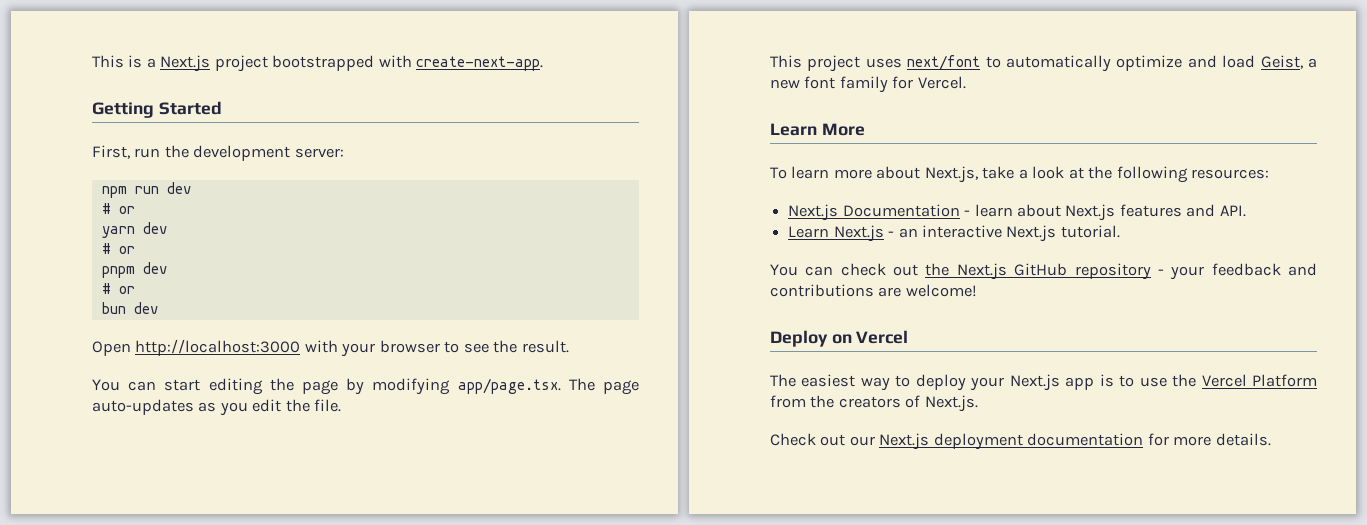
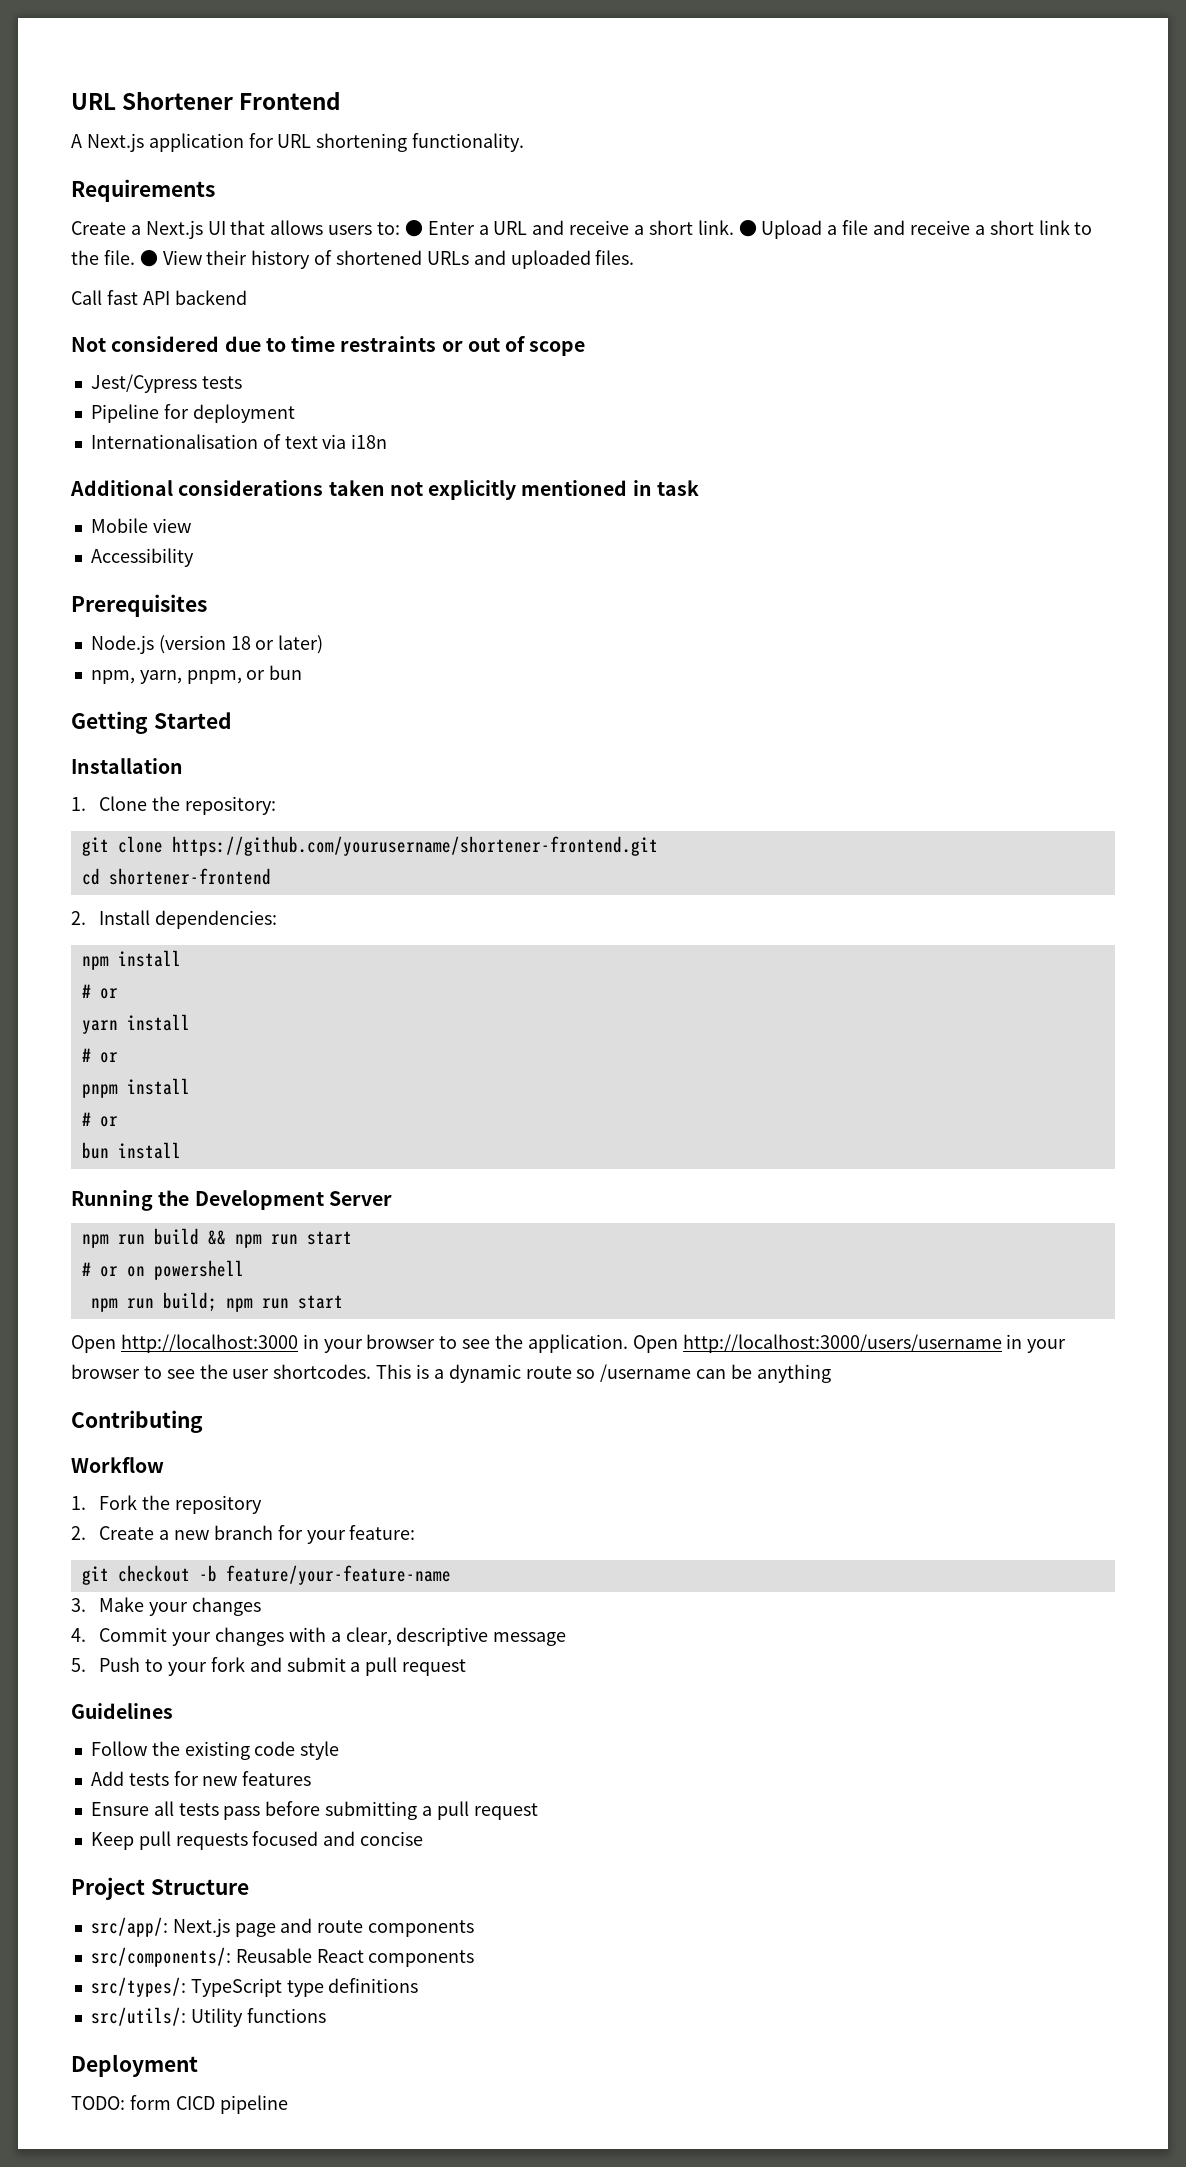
- This is a Next.js project bootstrapped with create-next-app.
+ URL Shortener Frontend
+ A Next.js application for URL shortening functionality.
+ Requirements
+ Create a Next.js UI that allows users to: ● Enter a URL and receive a short link. ● Upload a file and receive a short link to the file. ● View their history of shortened URLs and uploaded files.
+ Call fast API backend
+ Not considered due to time restraints or out of scope
+ Jest/Cypress tests
+ Pipeline for deployment
+ Internationalisation of text via i18n
+ Additional considerations taken not explicitly mentioned in task
+ Mobile view
+ Accessibility
+ Prerequisites
+ Node.js (version 18 or later)
+ npm, yarn, pnpm, or bun
  Getting Started
- First, run the development server:
- npm run dev
+ Installation
+ 1. Clone the repository:
+ git clone https://github.com/yourusername/shortener-frontend.git
+ cd shortener-frontend
+ 2. Install dependencies:
+ npm install
- yarn dev
+ yarn install
- pnpm dev
+ pnpm install
- bun dev
+ bun install
+ Running the Development Server
+ npm run build && npm run start
+ # or on powershell
+ npm run build; npm run start
- Open http://localhost:3000 with your browser to see the result.
- You can start editing the page by modifying app/page.tsx. The page auto-updates as you edit the file.
- This project uses next/font to automatically optimize and load Geist, a new font family for Vercel.
- Learn More
- To learn more about Next.js, take a look at the following resources:
- Next.js Documentation - learn about Next.js features and API.
- Learn Next.js - an interactive Next.js tutorial.
- You can check out the Next.js GitHub repository - your feedback and contributions are welcome!
- Deploy on Vercel
- The easiest way to deploy your Next.js app is to use the Vercel Platform from the creators of Next.js.
- Check out our Next.js deployment documentation for more details.
+ Open http://localhost:3000 in your browser to see the application. Open http://localhost:3000/users/username in your browser to see the user shortcodes. This is a dynamic route so /username can be anything
+ Contributing
+ Workflow
+ 1. Fork the repository
+ 2. Create a new branch for your feature:
+ git checkout -b feature/your-feature-name
+ 3. Make your changes
+ 4. Commit your changes with a clear, descriptive message
+ 5. Push to your fork and submit a pull request
+ Guidelines
+ Follow the existing code style
+ Add tests for new features
+ Ensure all tests pass before submitting a pull request
+ Keep pull requests focused and concise
+ Project Structure
+ src/app/: Next.js page and route components
+ src/components/: Reusable React components
+ src/types/: TypeScript type definitions
+ src/utils/: Utility functions
+ Deployment
+ TODO: form CICD pipeline

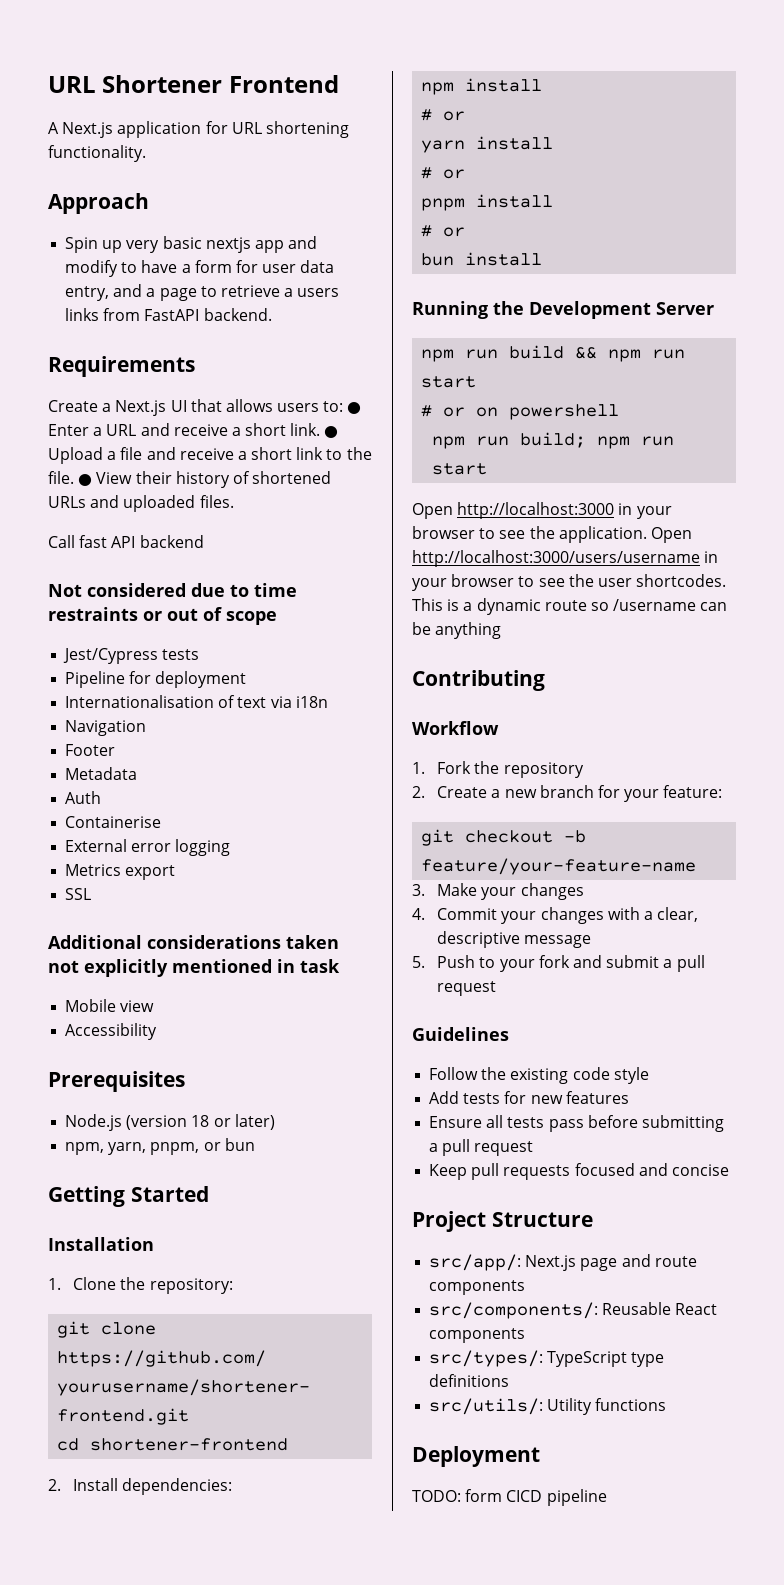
+ Approach
+ Spin up very basic nextjs app and modify to have a form for user data entry, and a page to retrieve a users links from FastAPI backend.
+ Navigation
+ Footer
+ Metadata
+ Auth
+ Containerise
+ External error logging
+ Metrics export
+ SSL

